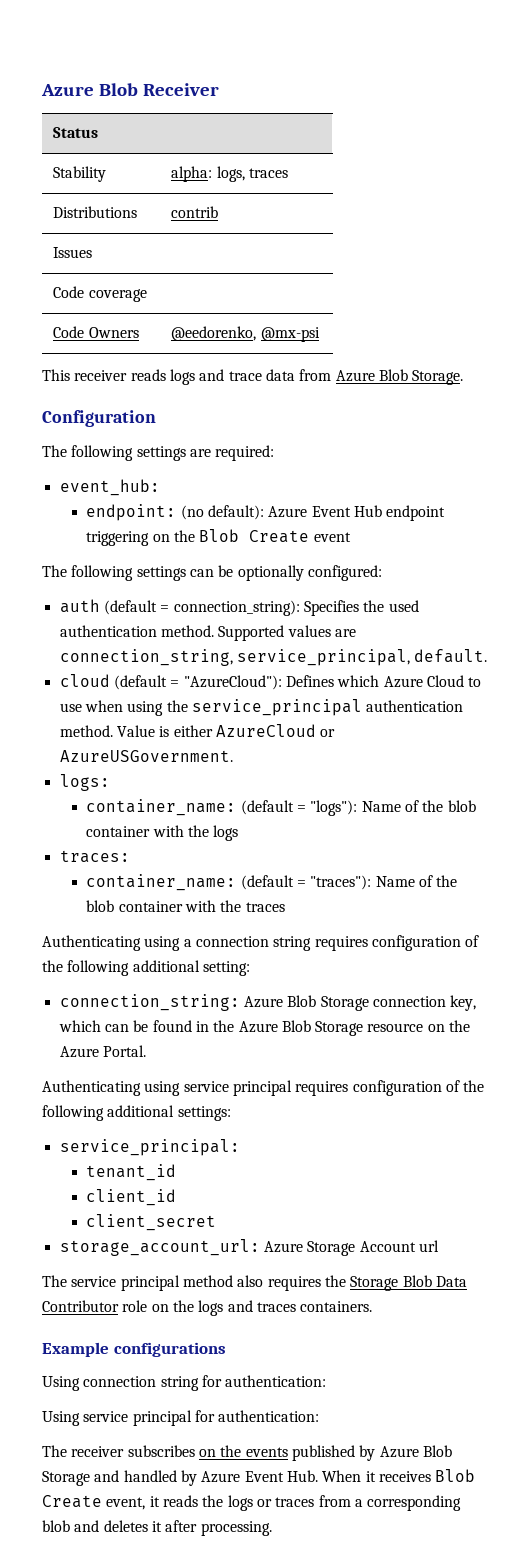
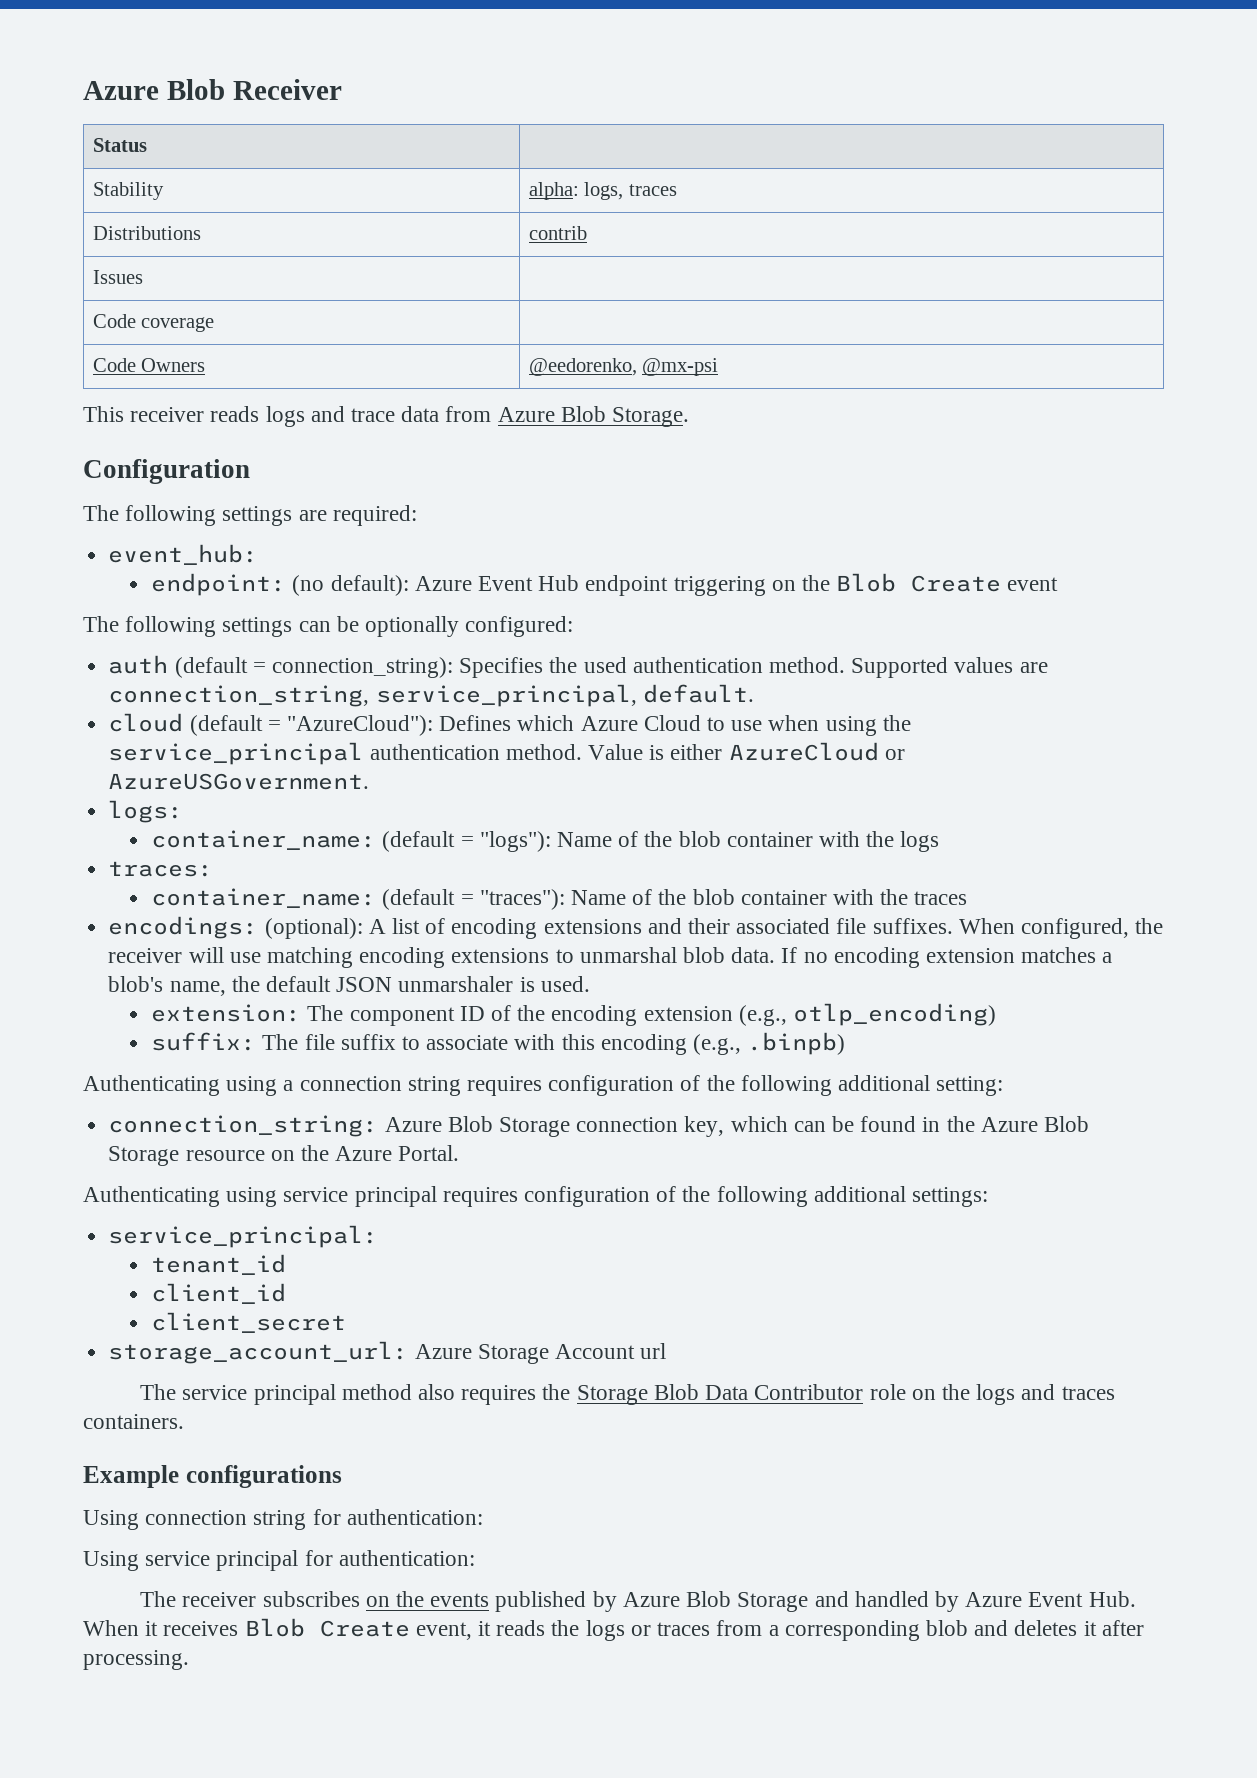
+ encodings: (optional): A list of encoding extensions and their associated file suffixes. When configured, the receiver will use matching encoding extensions to unmarshal blob data. If no encoding extension matches a blob's name, the default JSON unmarshaler is used.
+ extension: The component ID of the encoding extension (e.g., otlp_encoding)
+ suffix: The file suffix to associate with this encoding (e.g., .binpb)

